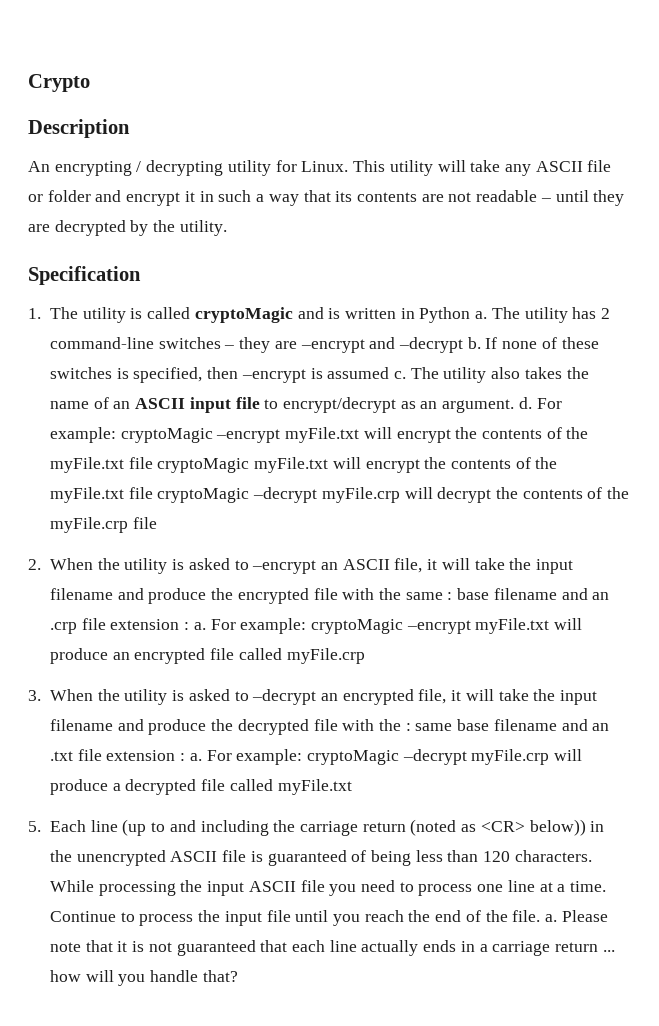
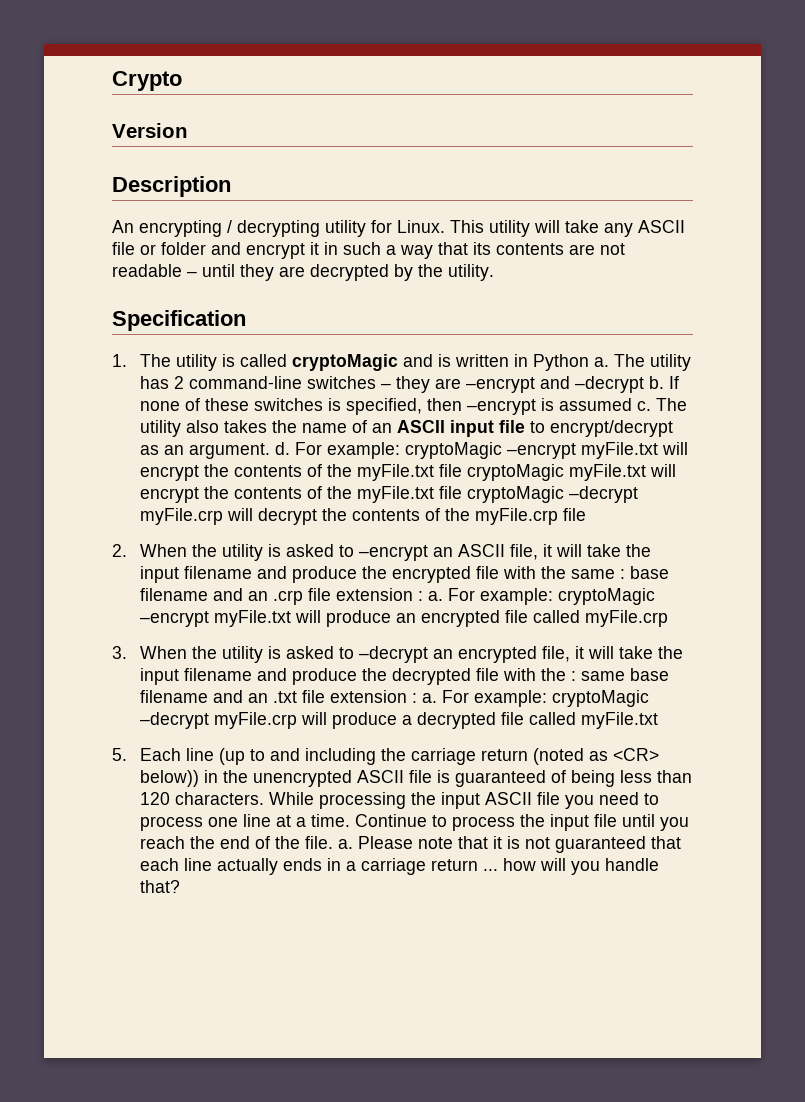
+ Version

